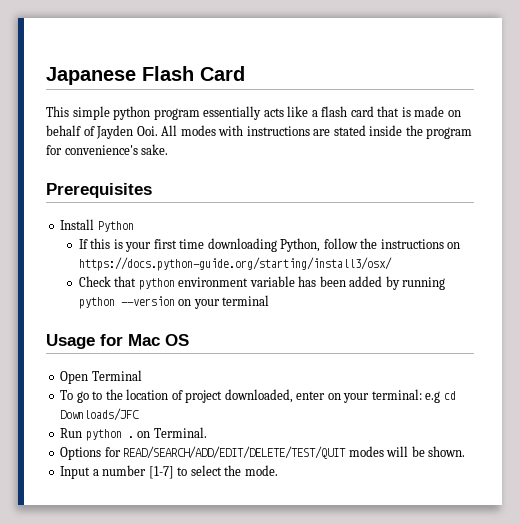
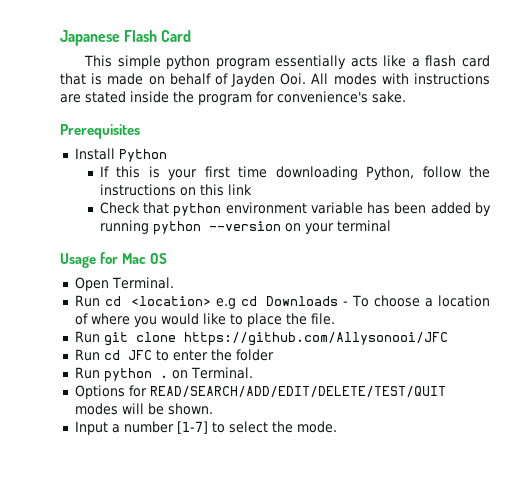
- If this is your first time downloading Python, follow the instructions on https://docs.python-guide.org/starting/install3/osx/
+ If this is your first time downloading Python, follow the instructions on this link
- Open Terminal
- To go to the location of project downloaded, enter on your terminal: e.g cd Downloads/JFC
+ Open Terminal.
+ Run cd <location> e.g cd Downloads - To choose a location of where you would like to place the file.
+ Run git clone https://github.com/Allysonooi/JFC
+ Run cd JFC to enter the folder

